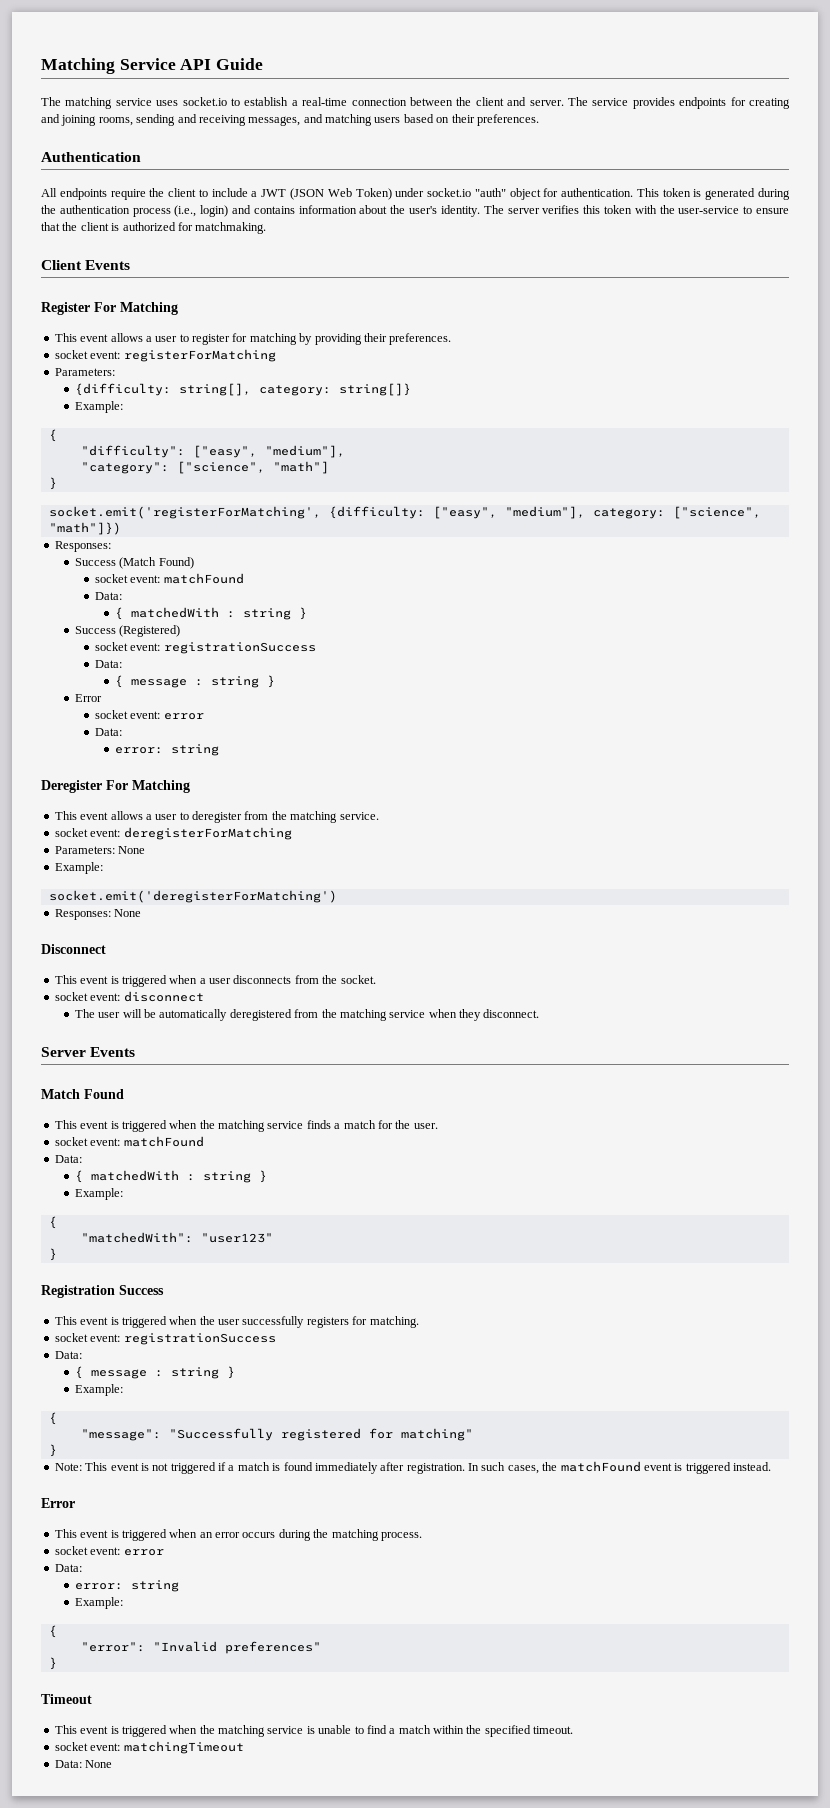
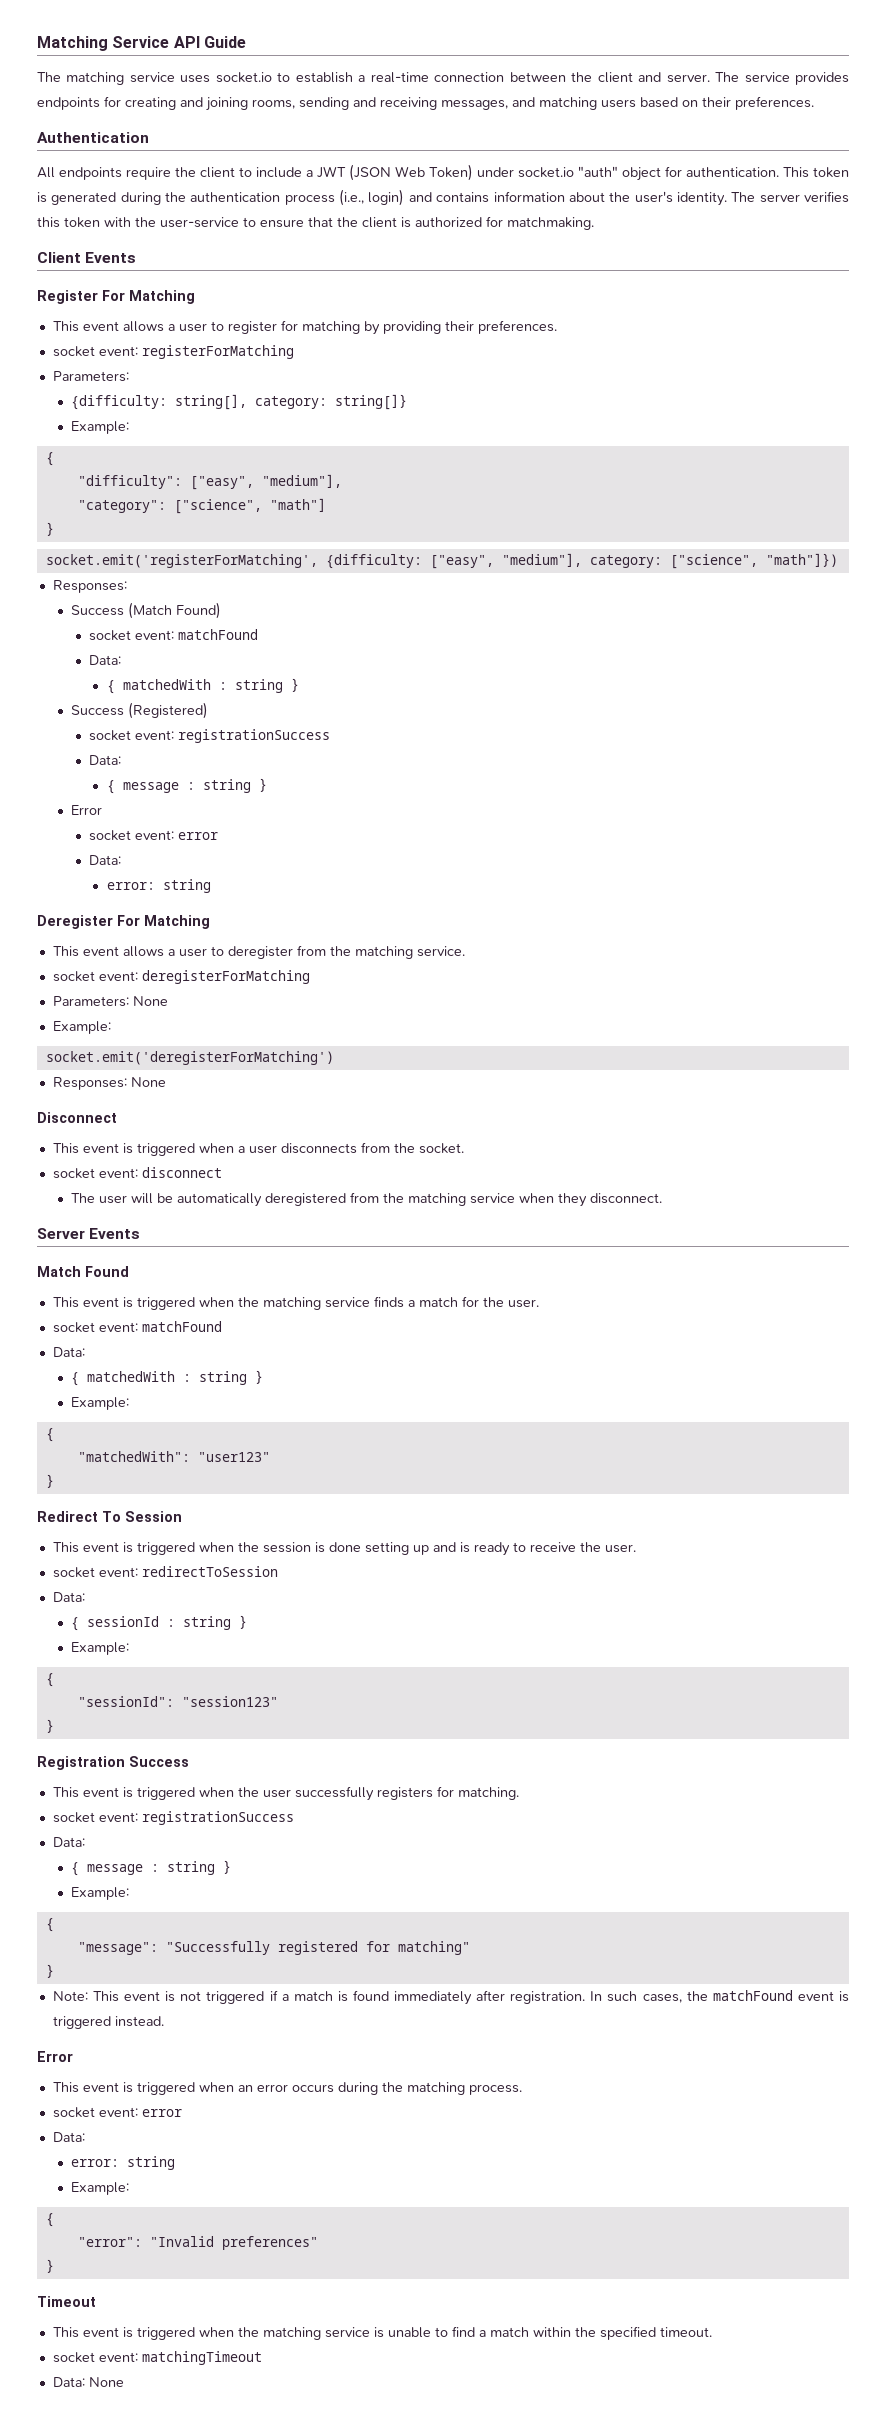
+ Redirect To Session
+ This event is triggered when the session is done setting up and is ready to receive the user.
+ socket event: redirectToSession
+ Data:
+ { sessionId : string }
+ Example:
+ {
+ "sessionId": "session123"
+ }

